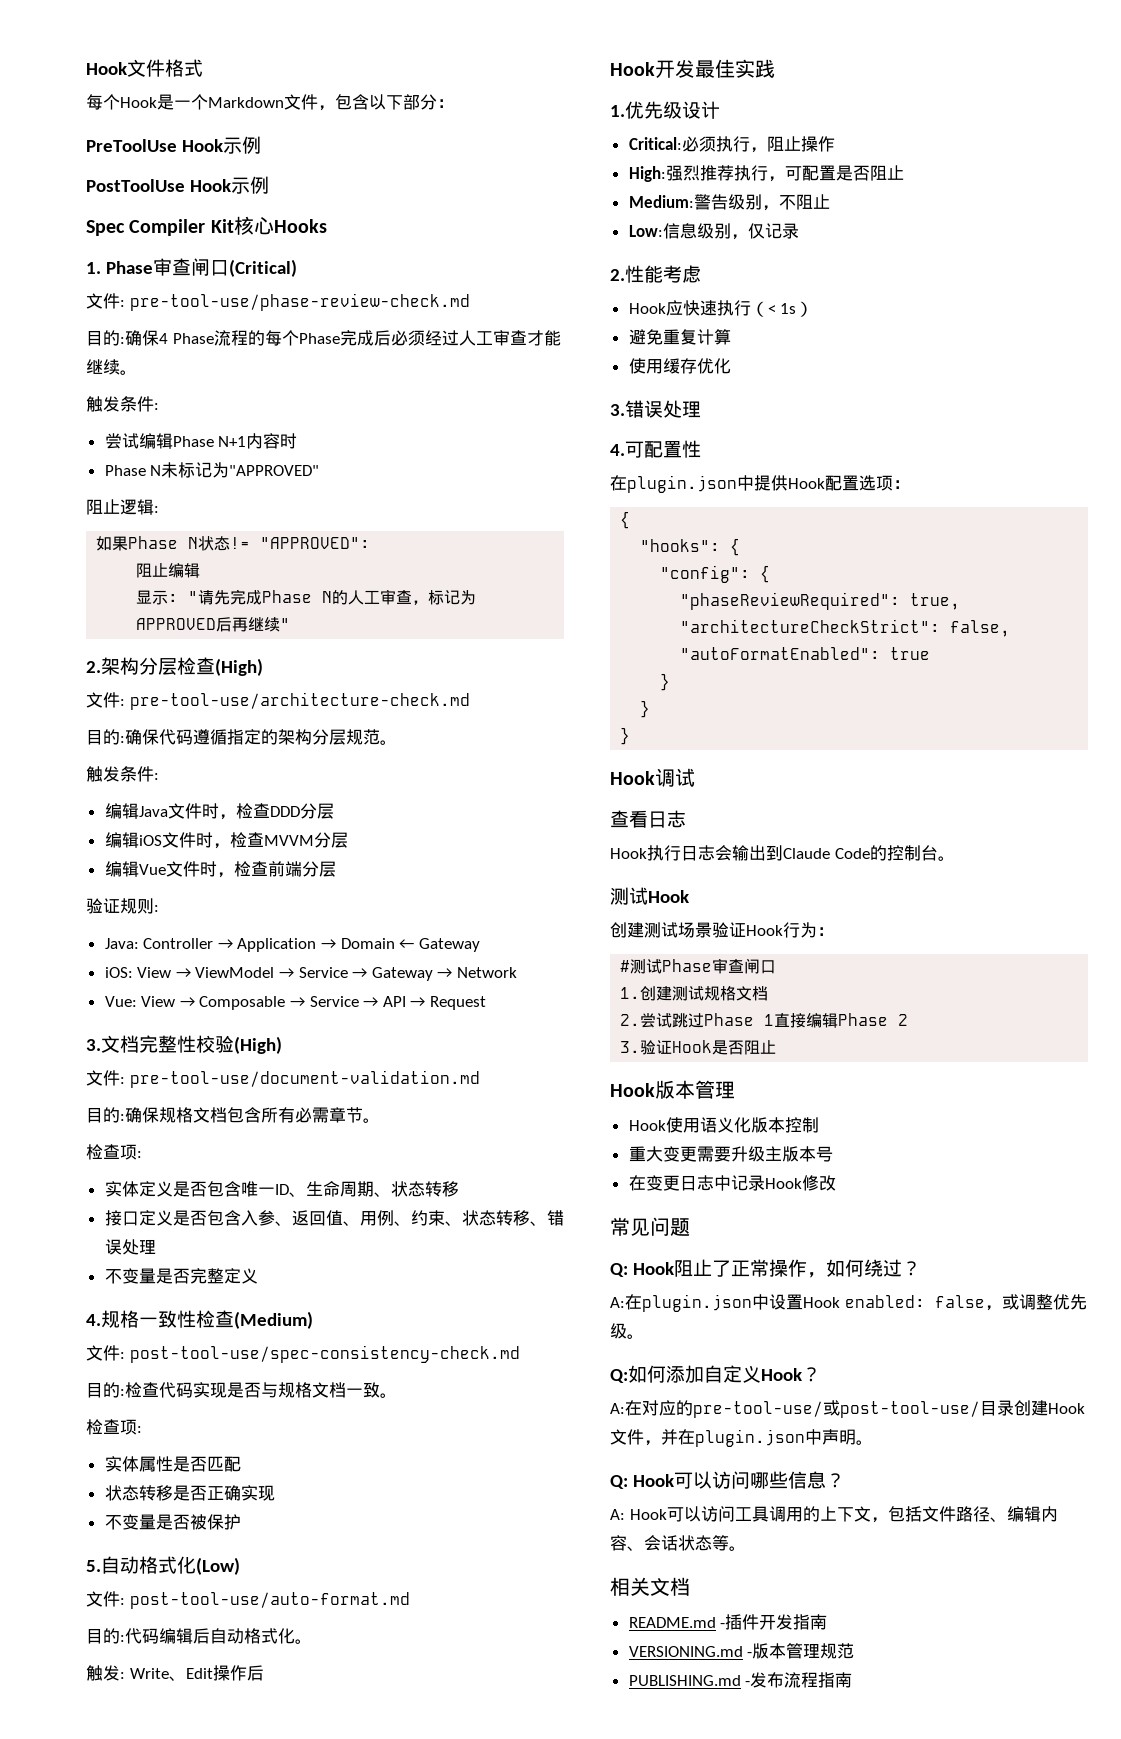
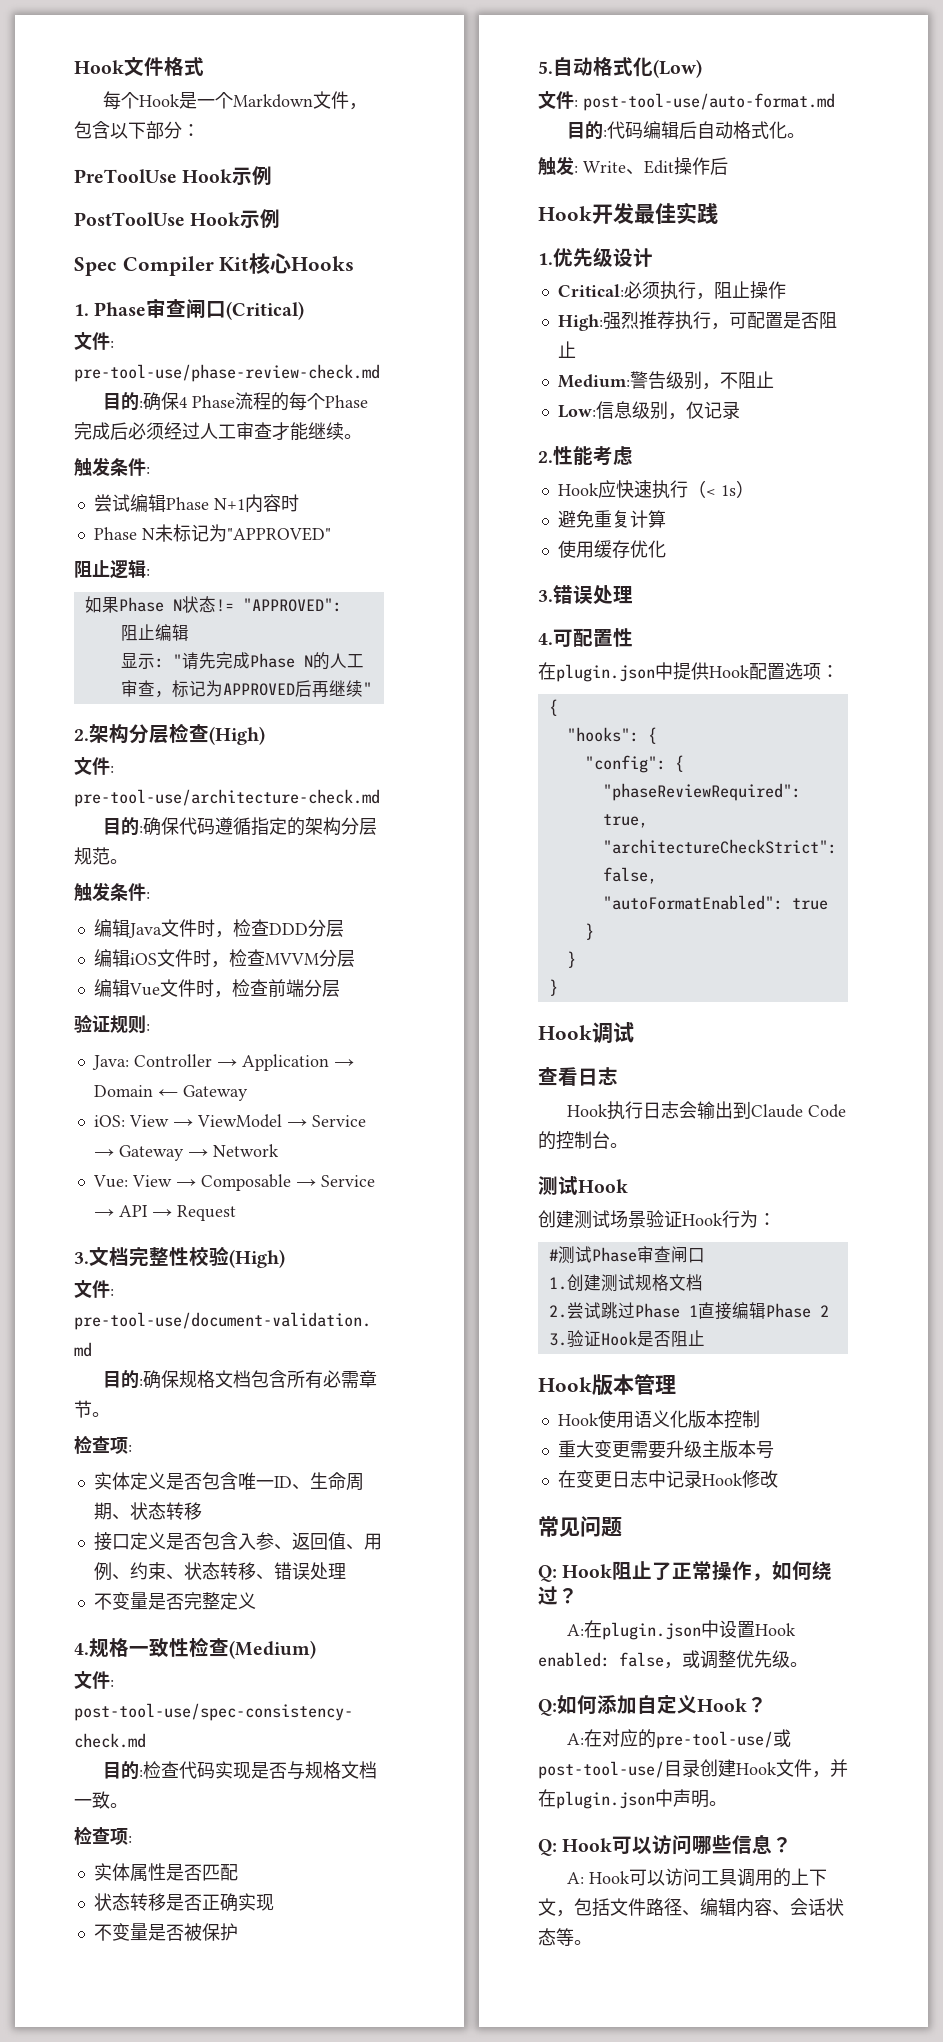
- 相关文档
- README.md -插件开发指南
- VERSIONING.md -版本管理规范
- PUBLISHING.md -发布流程指南

